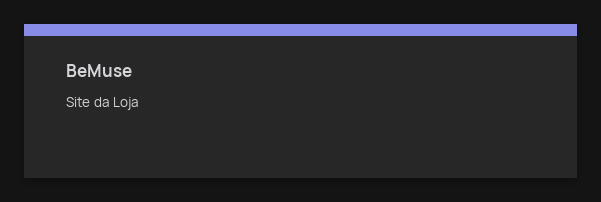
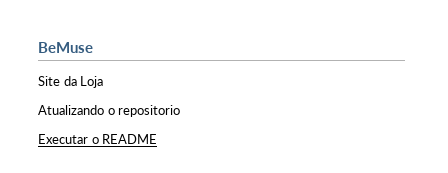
+ Atualizando o repositorio
+ Executar o README

